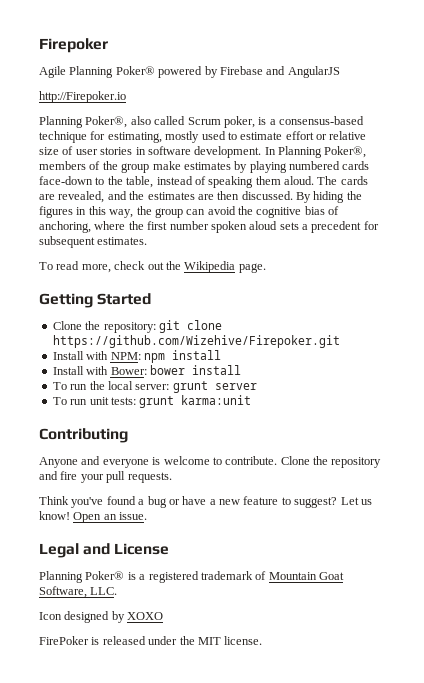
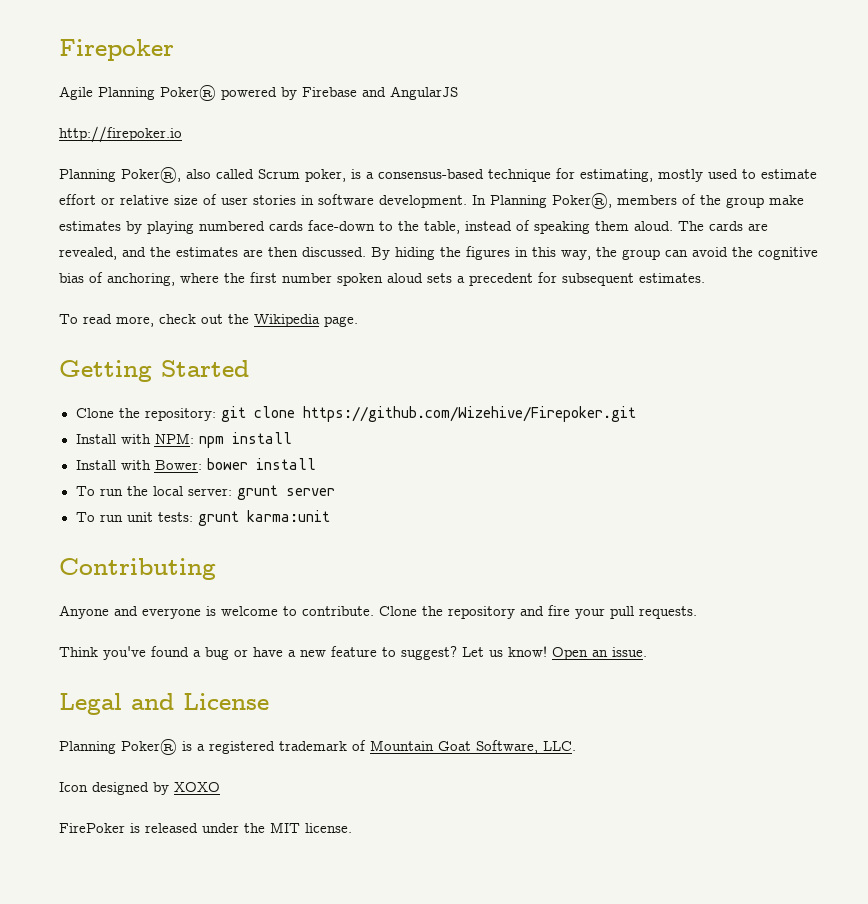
- http://Firepoker.io
+ http://firepoker.io

